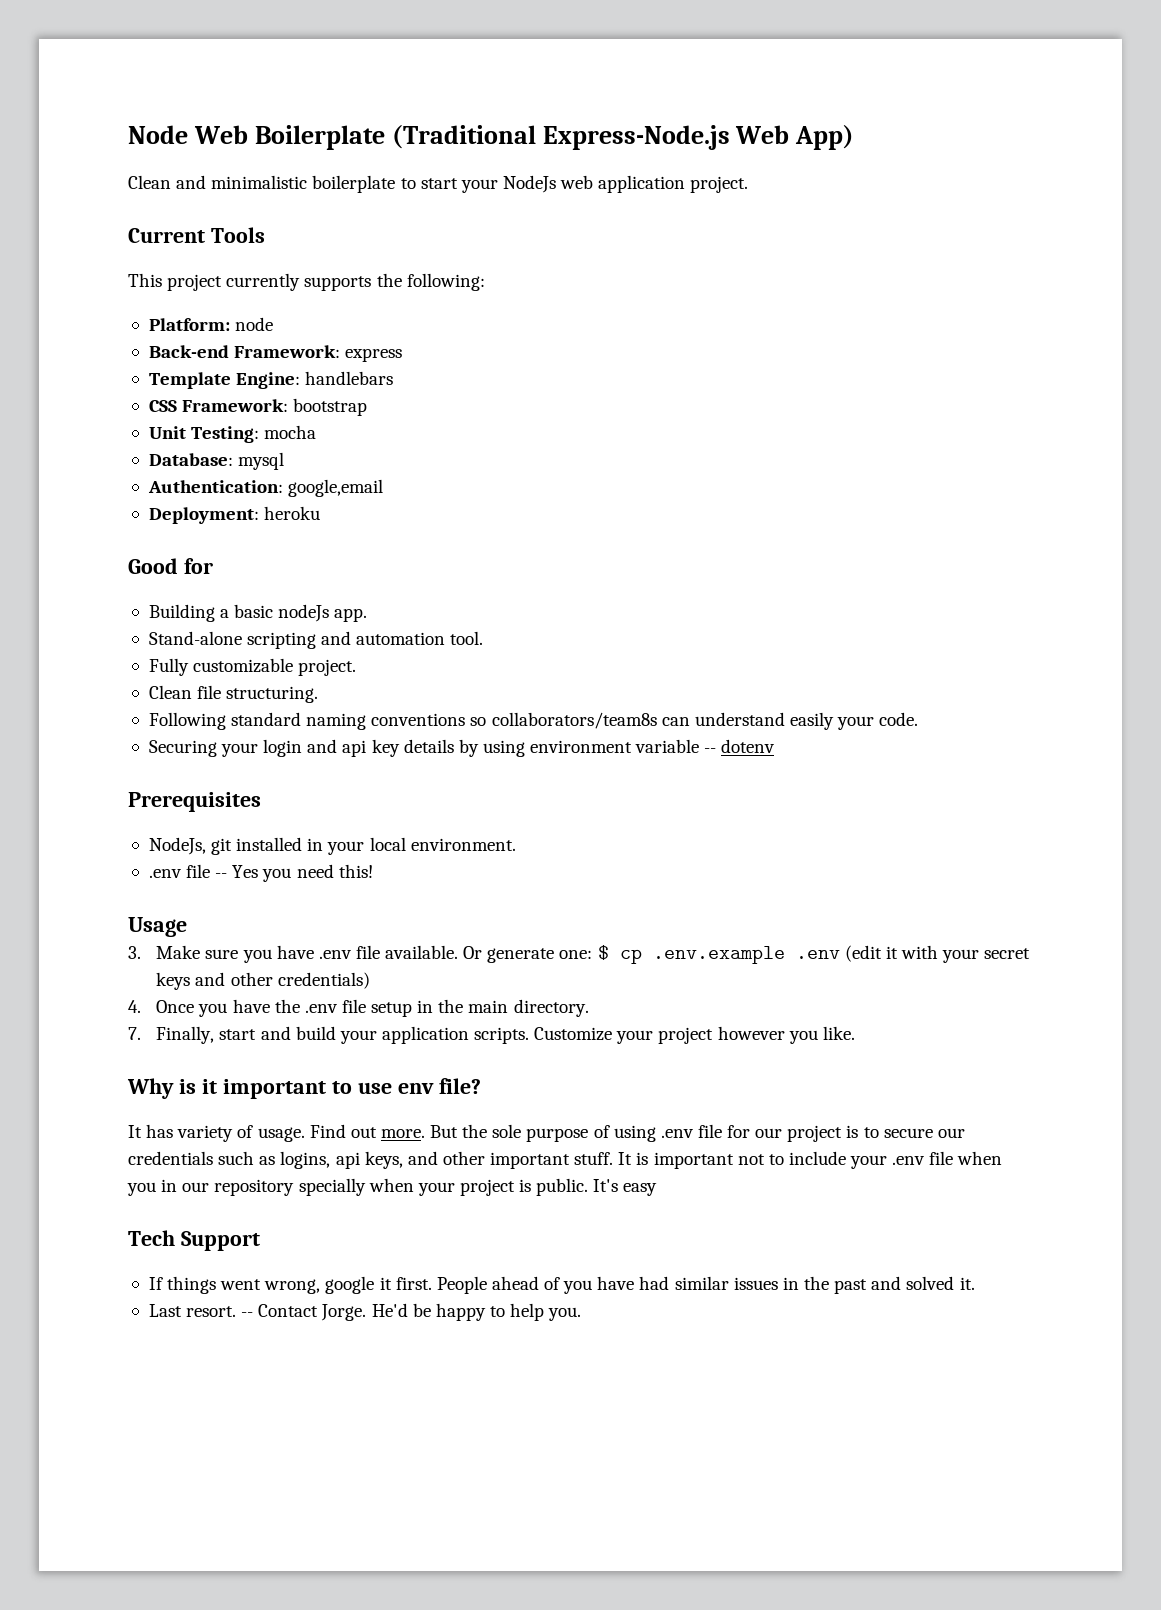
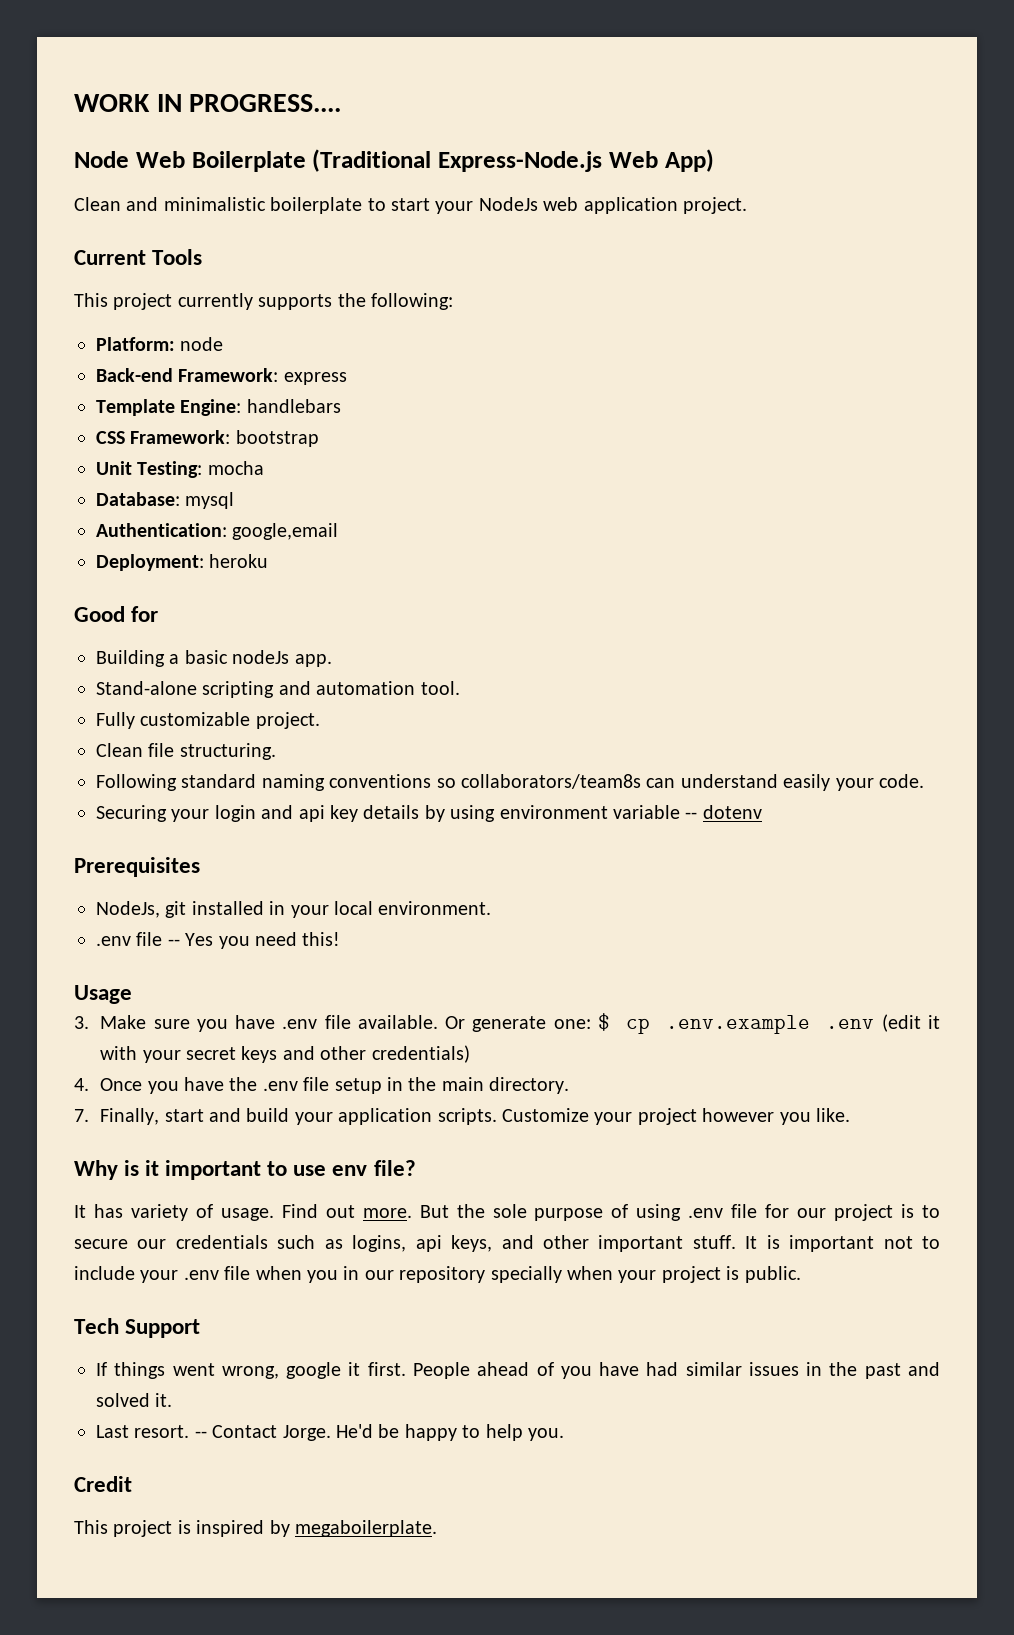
+ WORK IN PROGRESS....
- It's easy
+ Credit
+ This project is inspired by megaboilerplate.

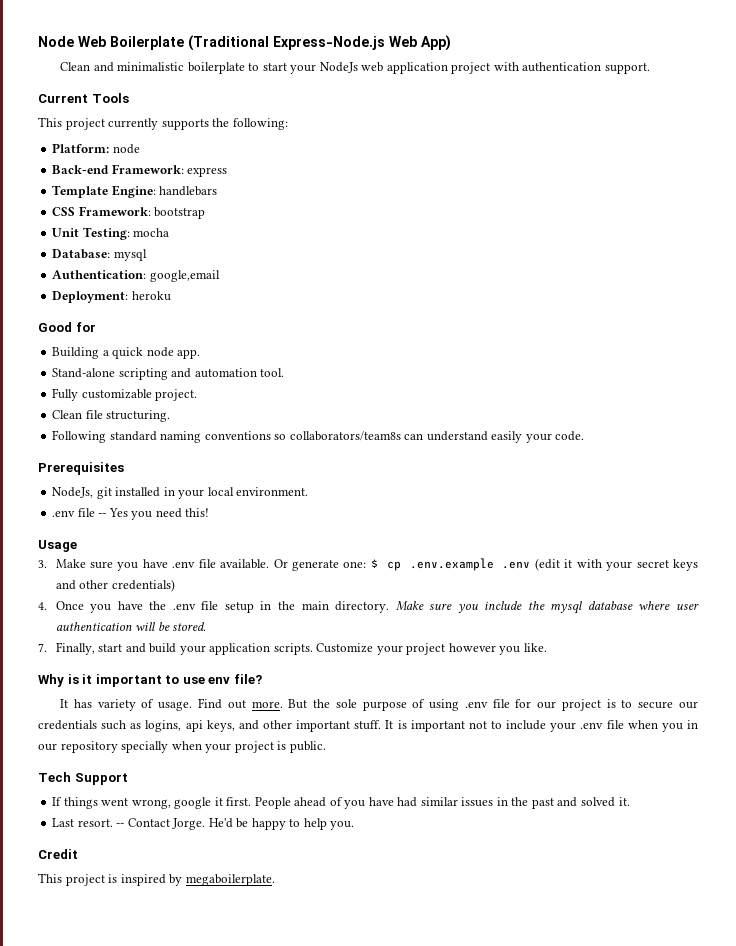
- WORK IN PROGRESS....
- Clean and minimalistic boilerplate to start your NodeJs web application project.
+ Clean and minimalistic boilerplate to start your NodeJs web application project with authentication support.
- Building a basic nodeJs app.
+ Building a quick node app.
- Securing your login and api key details by using environment variable -- dotenv
+ Make sure you include the mysql database where user authentication will be stored.

